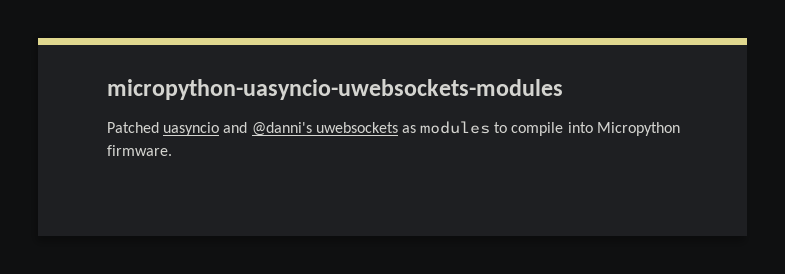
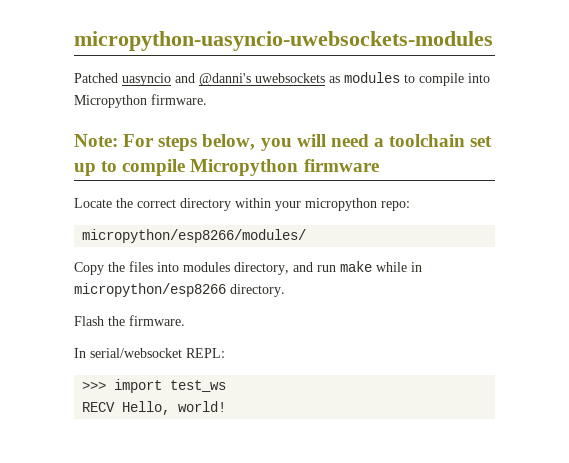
+ Note: For steps below, you will need a toolchain set up to compile Micropython firmware
+ Locate the correct directory within your micropython repo:
+ micropython/esp8266/modules/
+ Copy the files into modules directory, and run make while in micropython/esp8266 directory.
+ Flash the firmware.
+ In serial/websocket REPL:
+ >>> import test_ws
+ RECV Hello, world!

